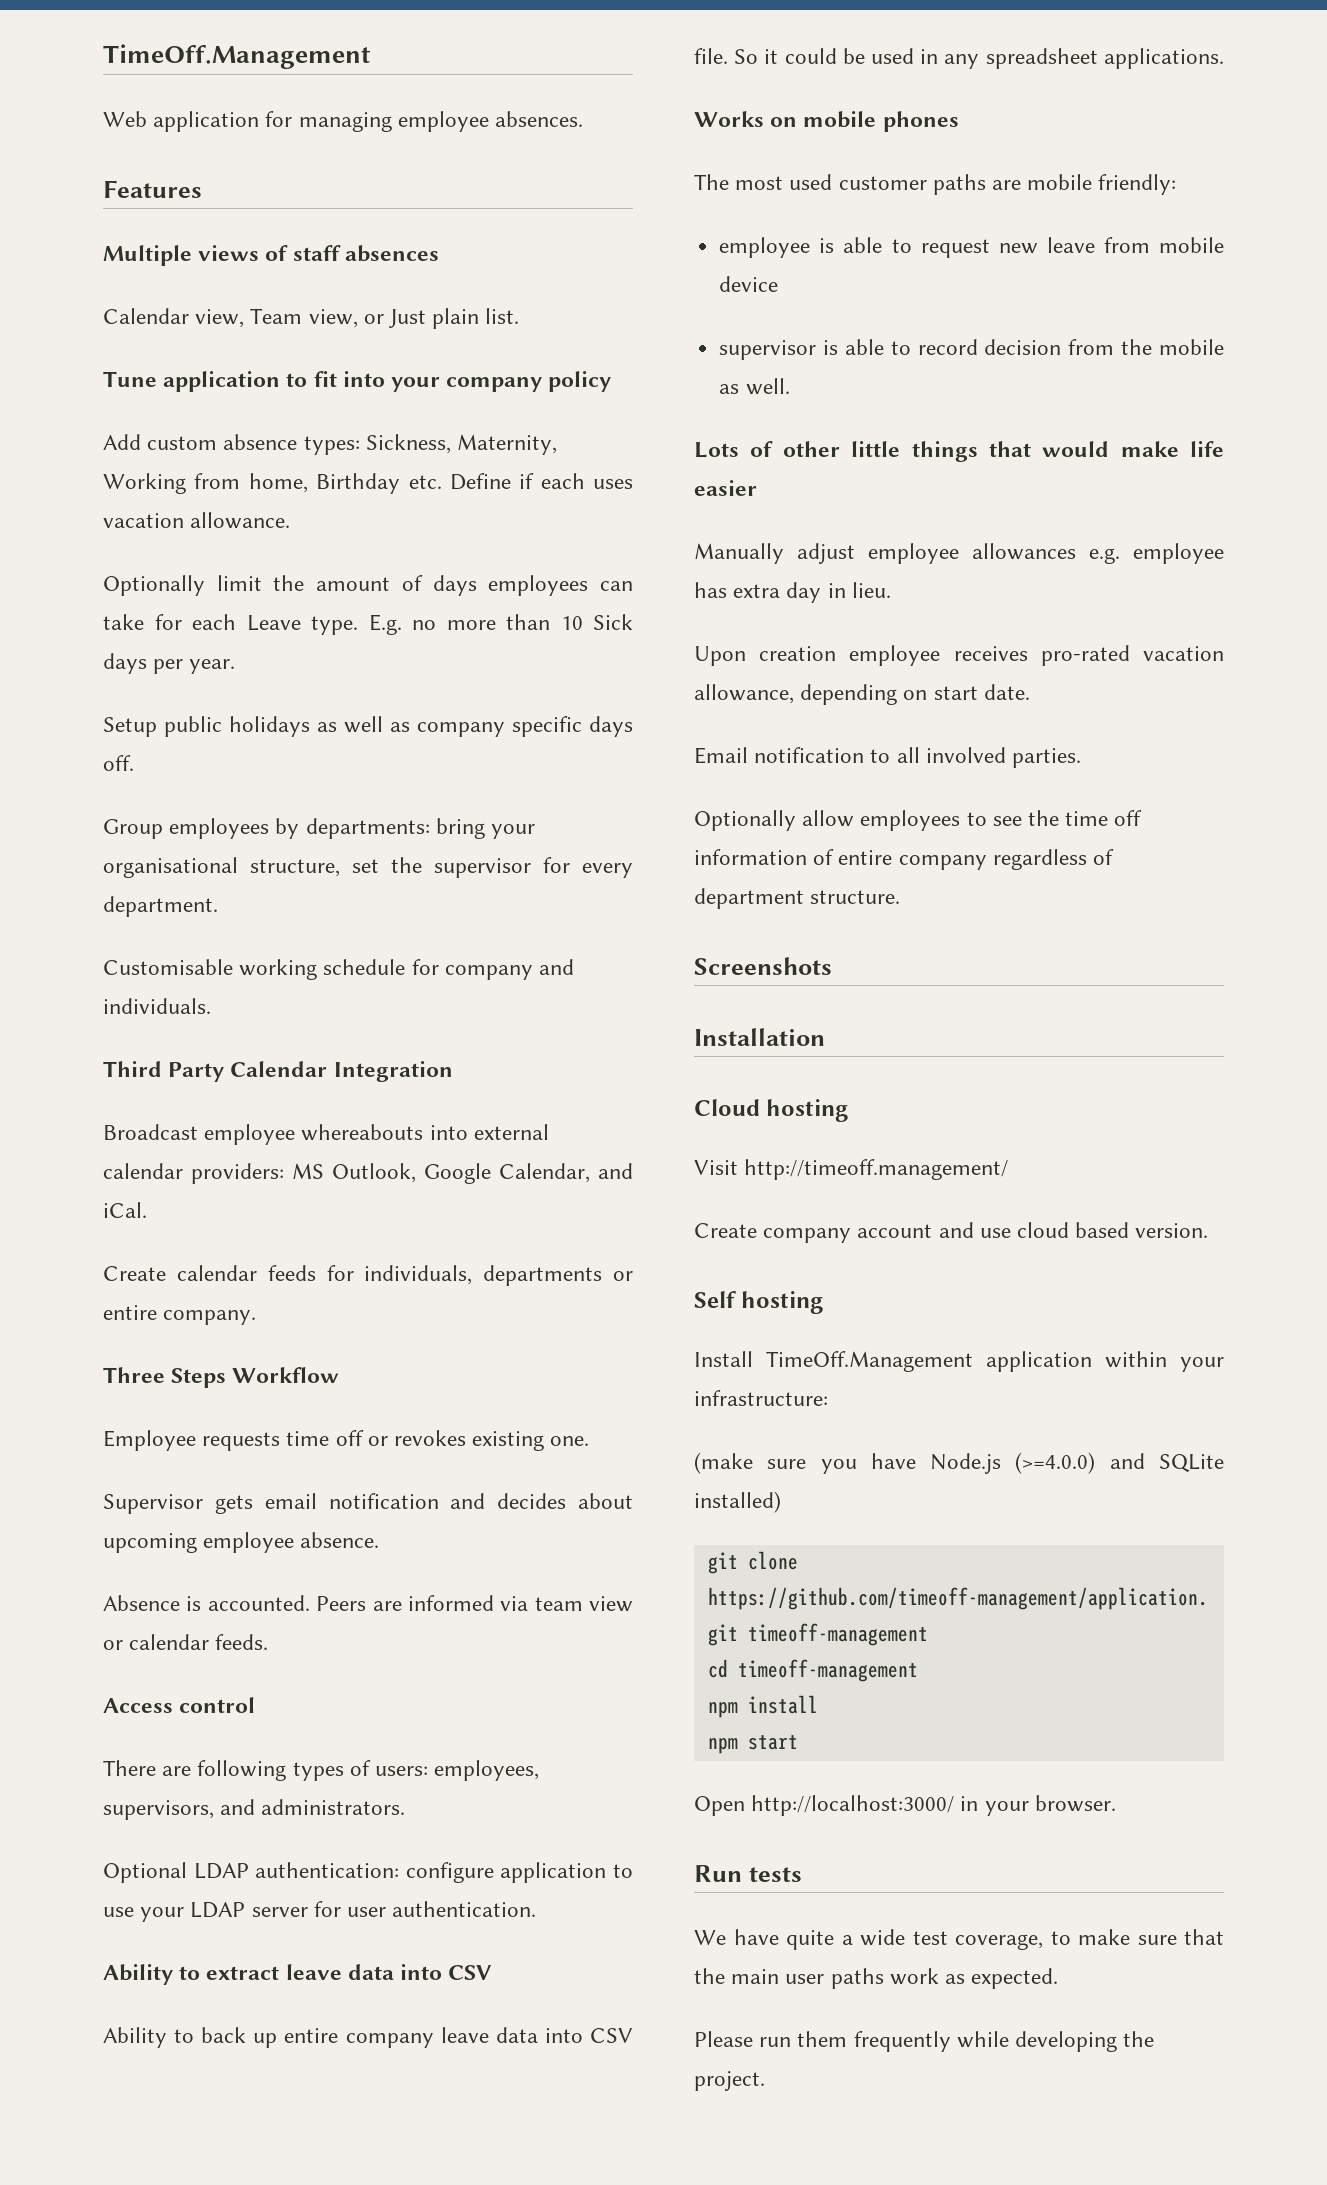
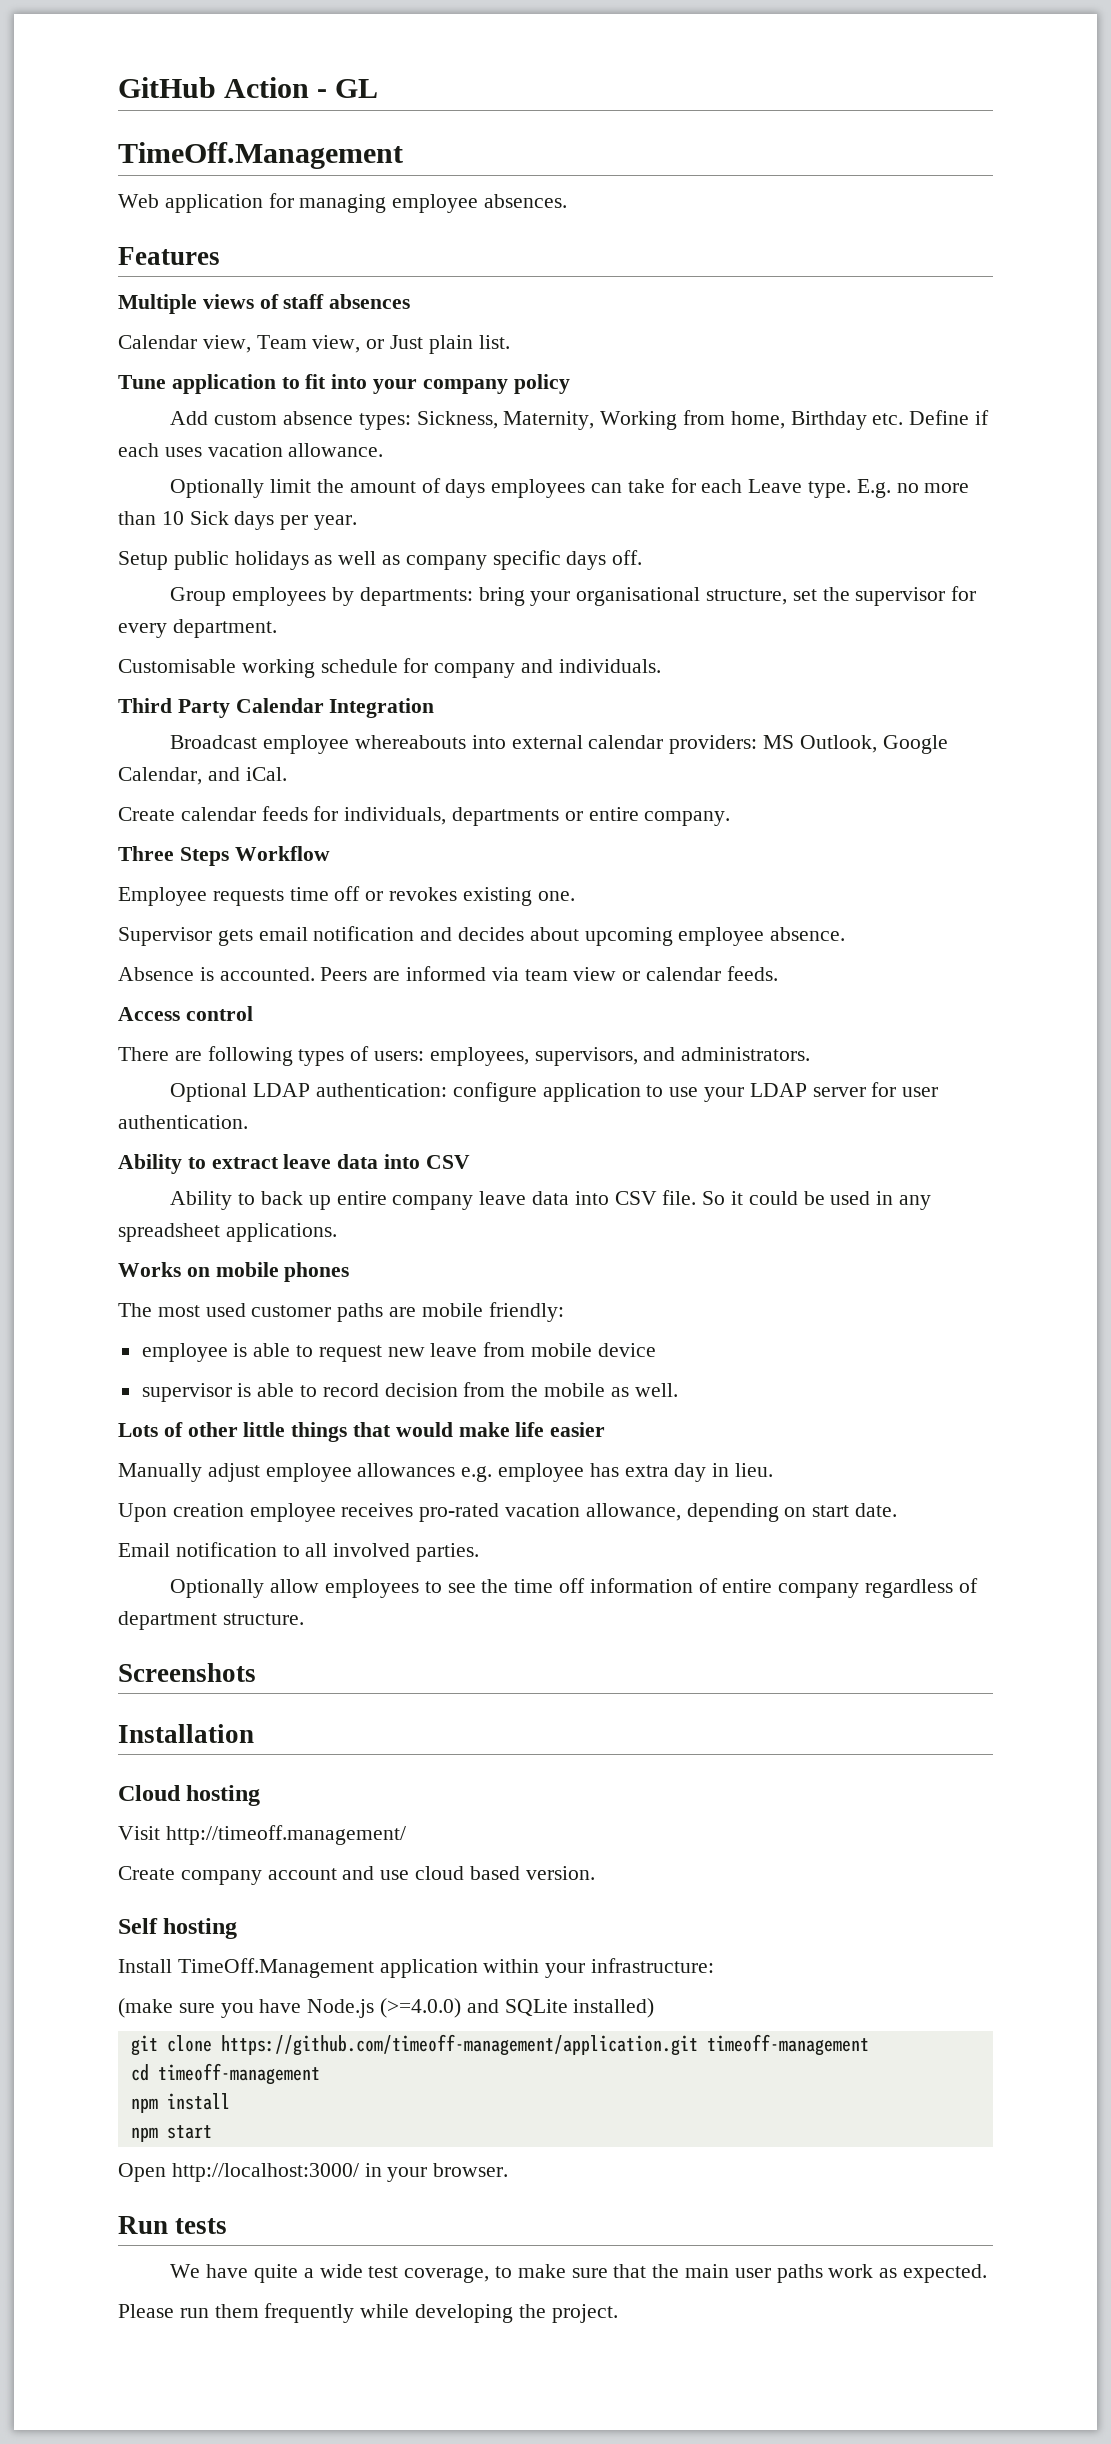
+ GitHub Action - GL

